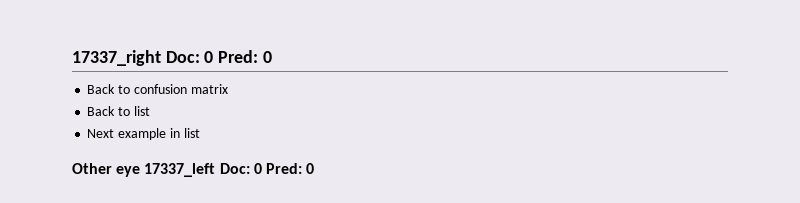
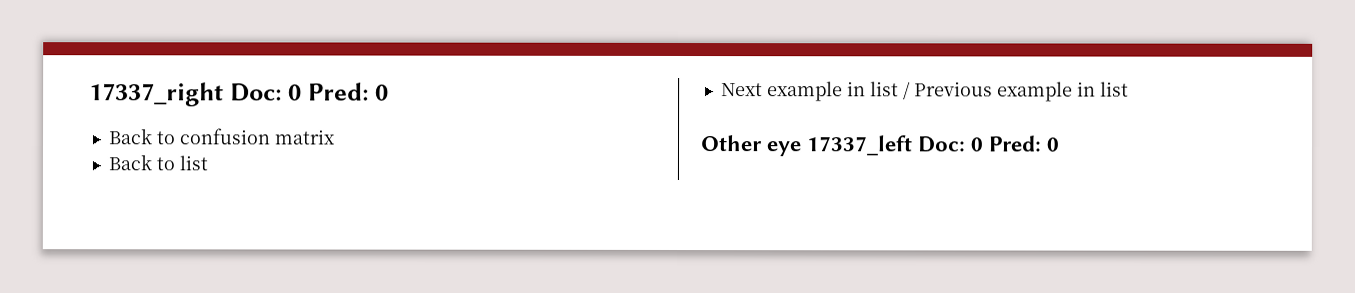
- Next example in list
+ Next example in list / Previous example in list

